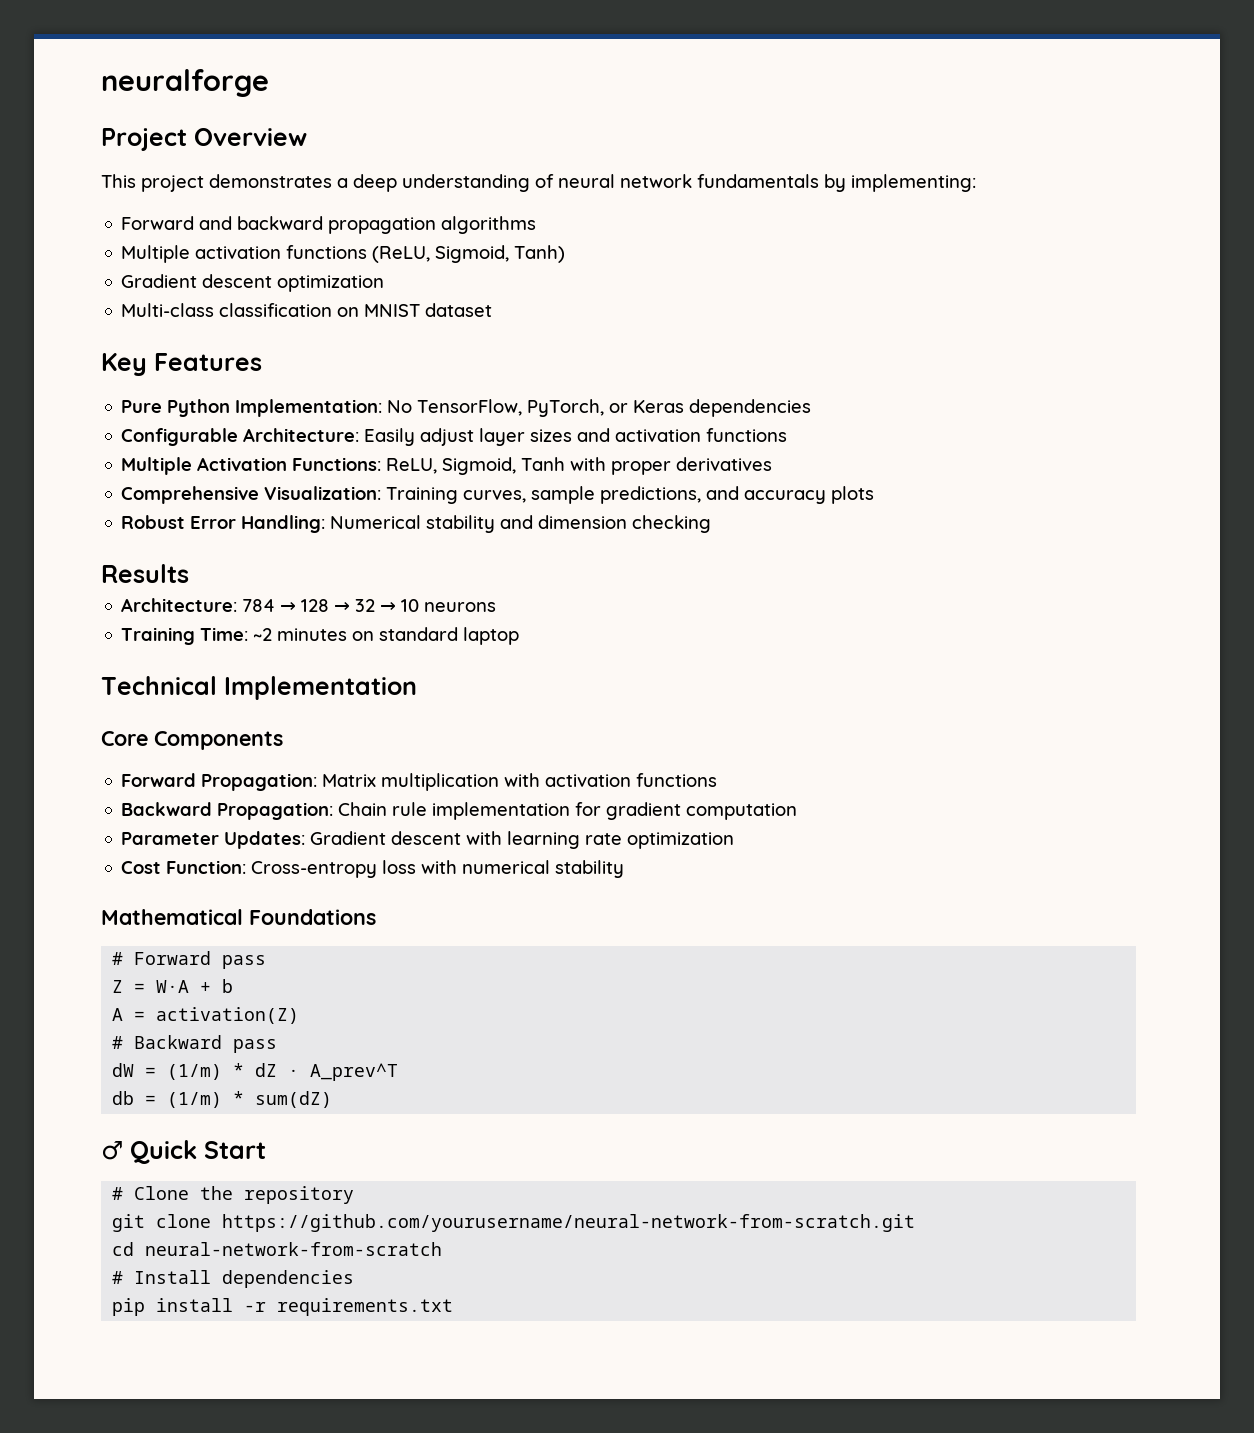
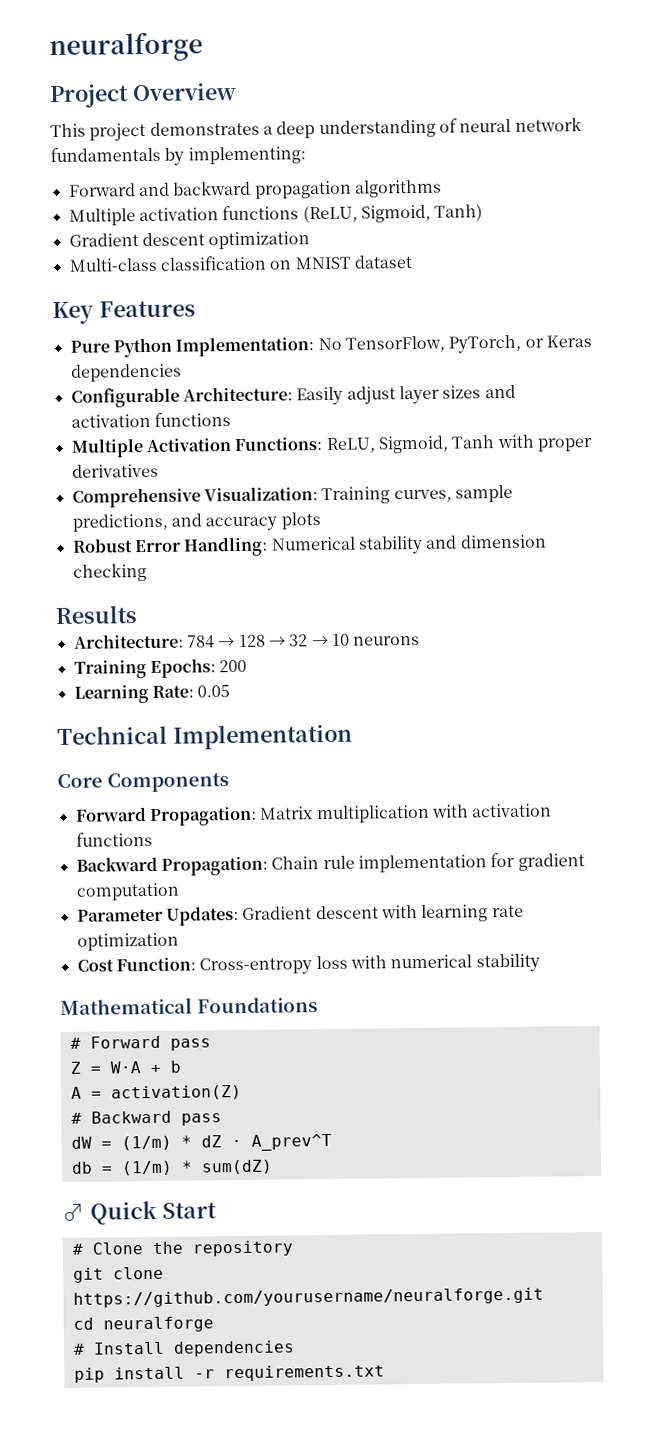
- Training Time: ~2 minutes on standard laptop
+ Training Epochs: 200
+ Learning Rate: 0.05
- git clone https://github.com/yourusername/neural-network-from-scratch.git
+ git clone https://github.com/yourusername/neuralforge.git
- cd neural-network-from-scratch
+ cd neuralforge

